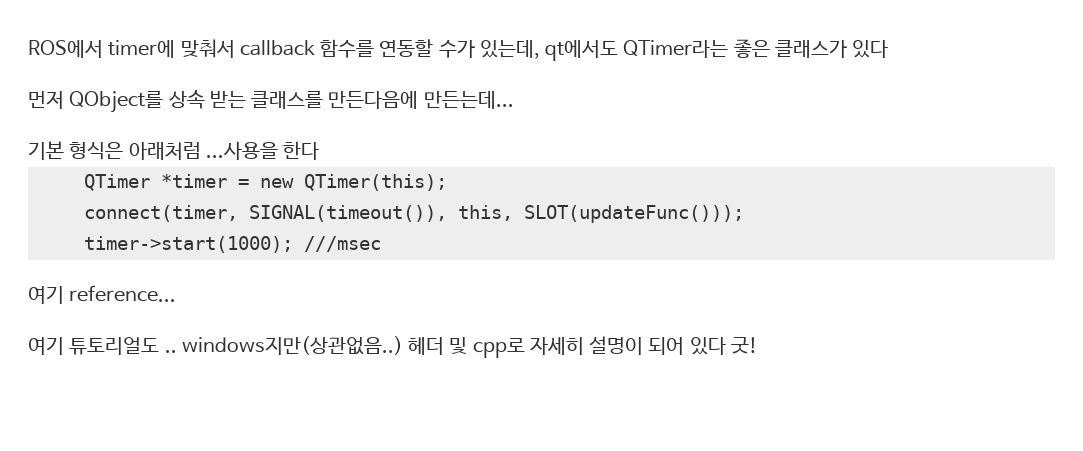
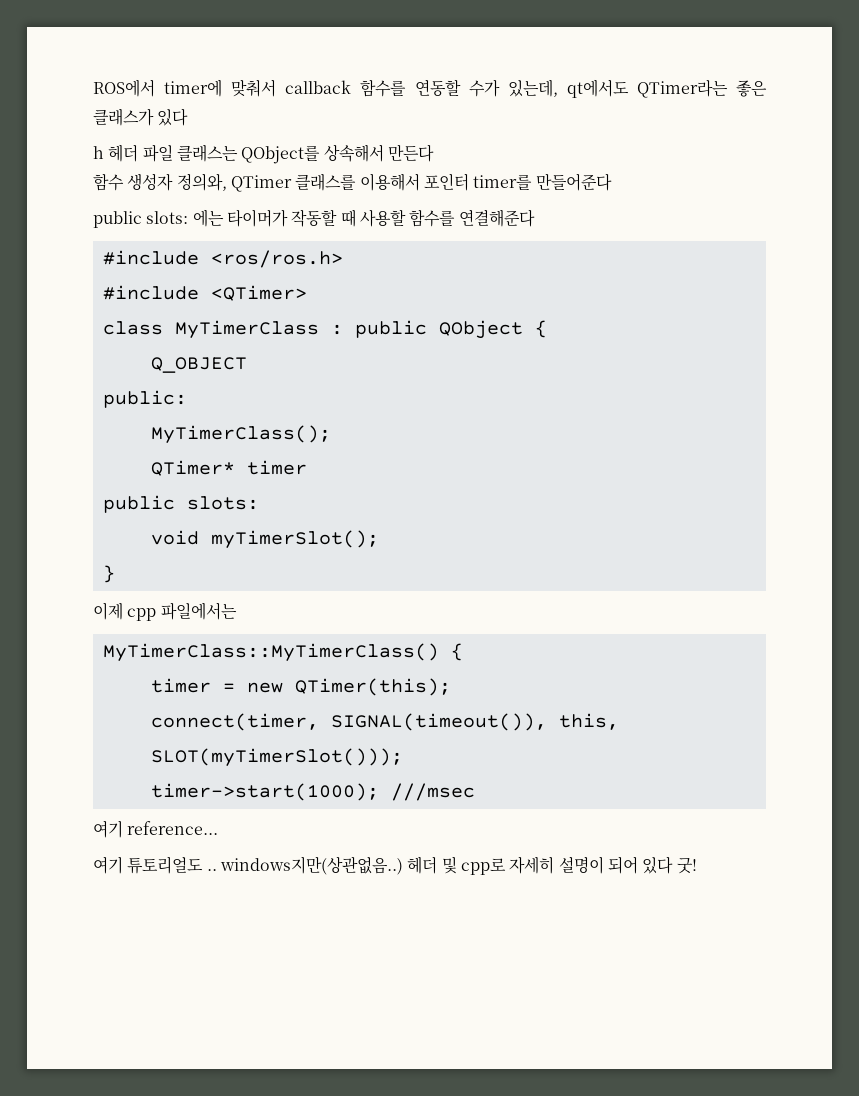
- 먼저 QObject를 상속 받는 클래스를 만든다음에 만든는데...
- 기본 형식은 아래처럼 ...사용을 한다
- QTimer *timer = new QTimer(this);
+ h 헤더 파일 클래스는 QObject를 상속해서 만든다
+ 함수 생성자 정의와, QTimer 클래스를 이용해서 포인터 timer를 만들어준다
+ public slots: 에는 타이머가 작동할 때 사용할 함수를 연결해준다
+ #include <ros/ros.h>
+ #include <QTimer>
+ class MyTimerClass : public QObject {
+ Q_OBJECT
+ public:
+ MyTimerClass();
+ QTimer* timer
+ public slots:
+ void myTimerSlot();
+ }
+ 이제 cpp 파일에서는
+ MyTimerClass::MyTimerClass() {
+ timer = new QTimer(this);
- connect(timer, SIGNAL(timeout()), this, SLOT(updateFunc()));
+ connect(timer, SIGNAL(timeout()), this, SLOT(myTimerSlot()));

